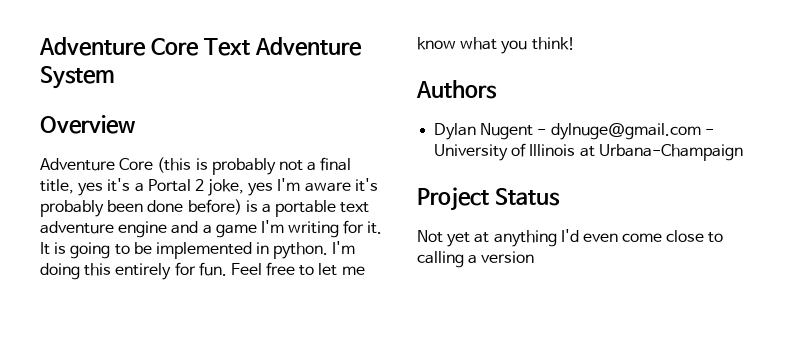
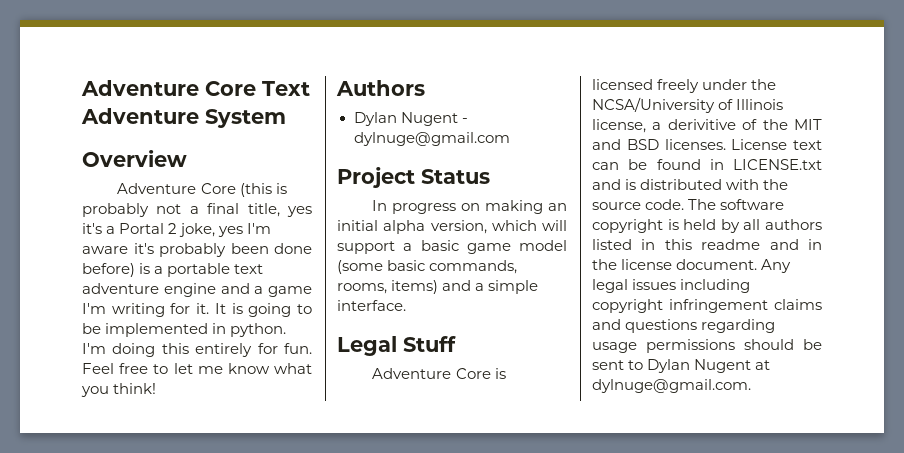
- Dylan Nugent - dylnuge@gmail.com - University of Illinois at Urbana-Champaign
+ Dylan Nugent - dylnuge@gmail.com
  Project Status
- Not yet at anything I'd even come close to calling a version
+ In progress on making an initial alpha version, which will support a basic game model (some basic commands, rooms, items) and a simple interface.
+ Legal Stuff
+ Adventure Core is licensed freely under the NCSA/University of Illinois license, a derivitive of the MIT and BSD licenses. License text can be found in LICENSE.txt and is distributed with the source code. The software copyright is held by all authors listed in this readme and in the license document. Any legal issues including copyright infringement claims and questions regarding usage permissions should be sent to Dylan Nugent at dylnuge@gmail.com.

